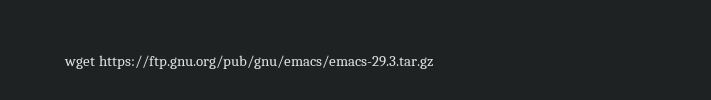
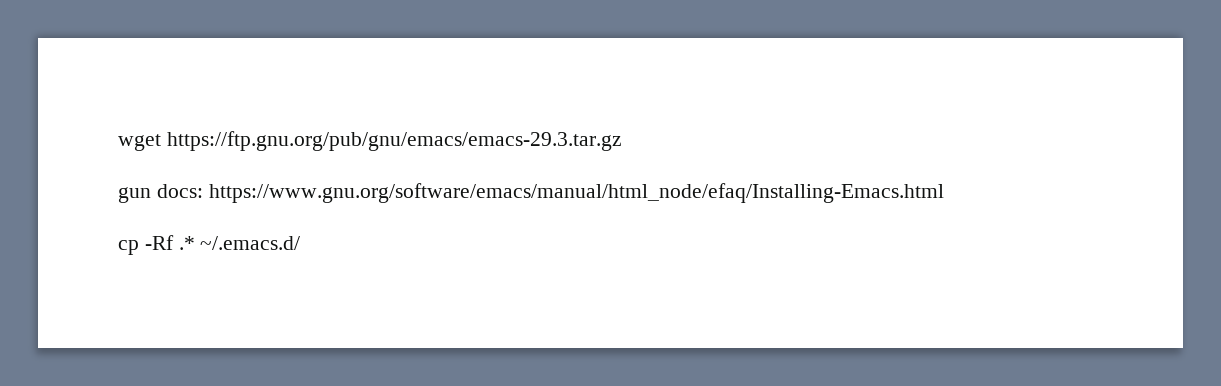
+ gun docs: https://www.gnu.org/software/emacs/manual/html_node/efaq/Installing-Emacs.html
+ cp -Rf .* ~/.emacs.d/

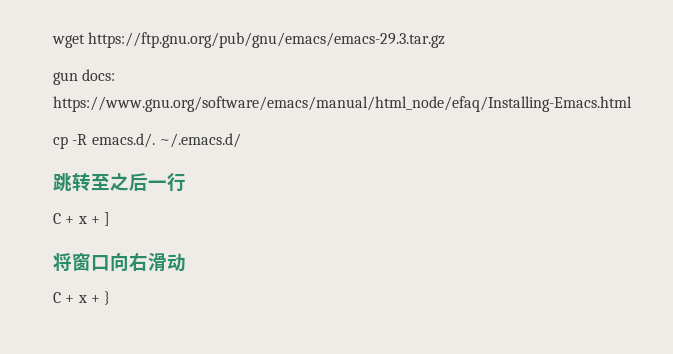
- cp -Rf .* ~/.emacs.d/
+ cp -R emacs.d/. ~/.emacs.d/
+ 跳转至之后一行
+ C + x + ]
+ 将窗口向右滑动
+ C + x + }

